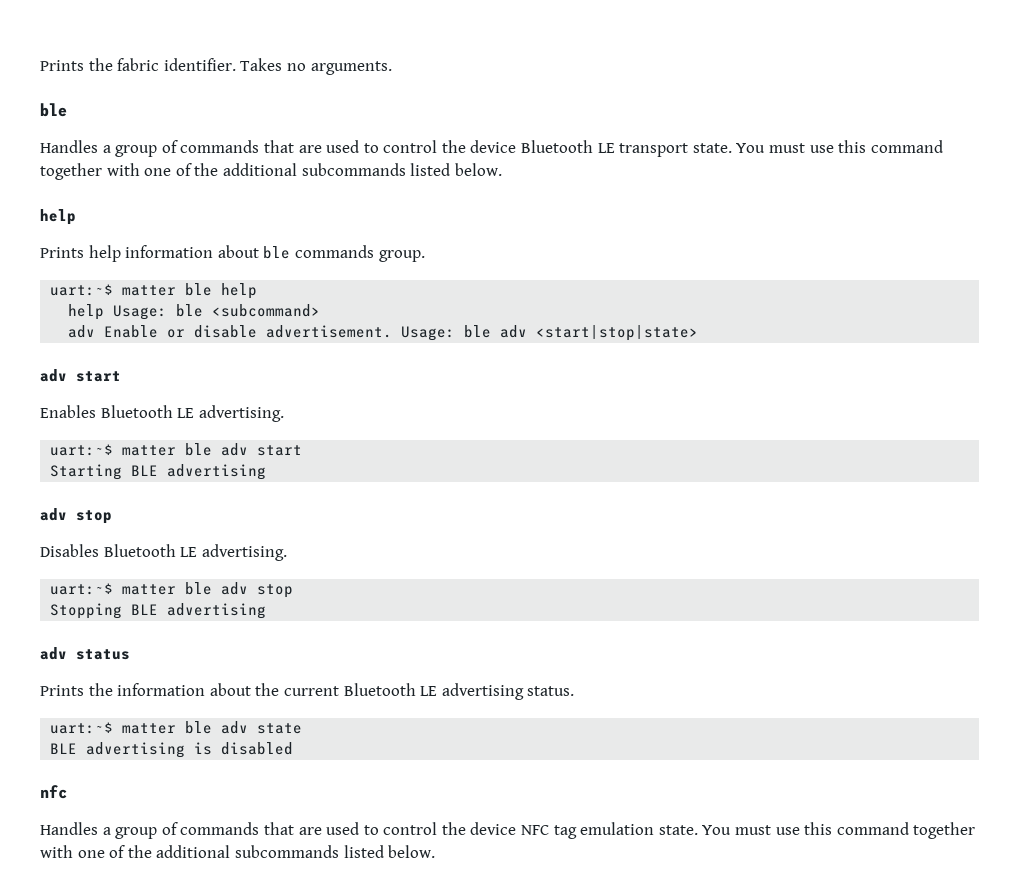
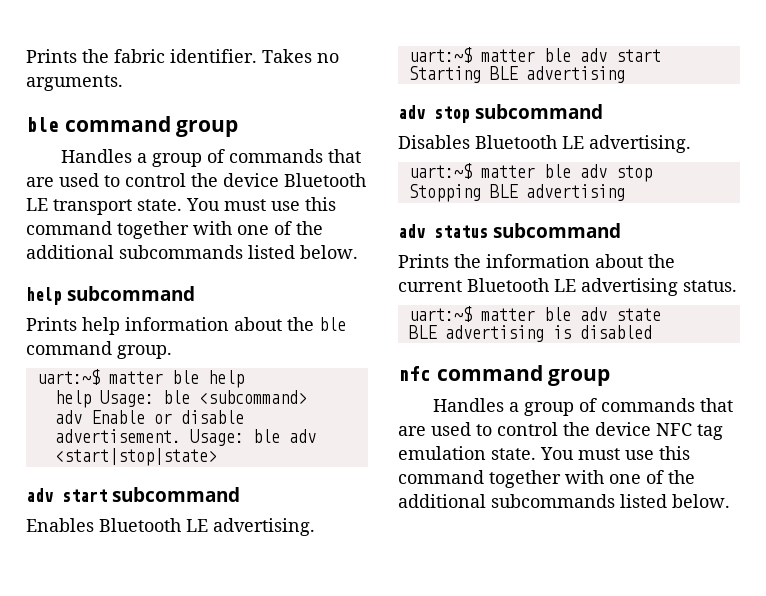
  Takes no arguments.
- ble
+ ble command group
  Handles a group of commands that are used to control the device Bluetooth LE transport state. You must use this command together with one of the additional subcommands listed below.
- help
+ help subcommand
- Prints help information about ble commands group.
+ Prints help information about the ble command group.
  Usage: ble adv <start|stop|state>
- adv start
+ adv start subcommand
  Starting BLE advertising
- adv stop
+ adv stop subcommand
- adv status
+ adv status subcommand
- nfc
+ nfc command group

